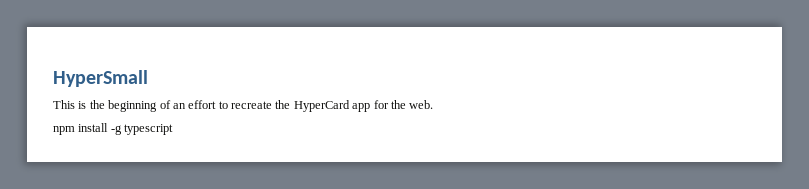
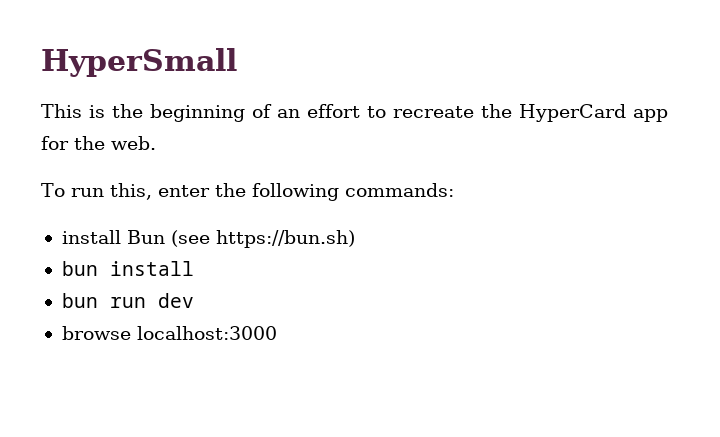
- npm install -g typescript
+ To run this, enter the following commands:
+ install Bun (see https://bun.sh)
+ bun install
+ bun run dev
+ browse localhost:3000

